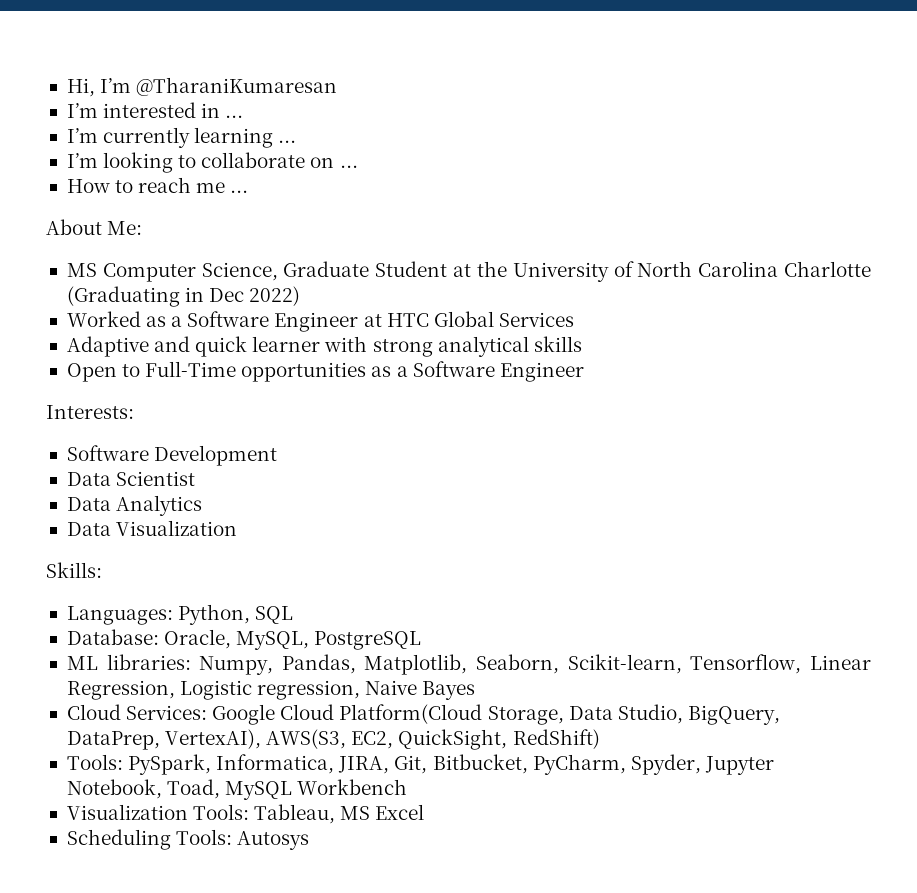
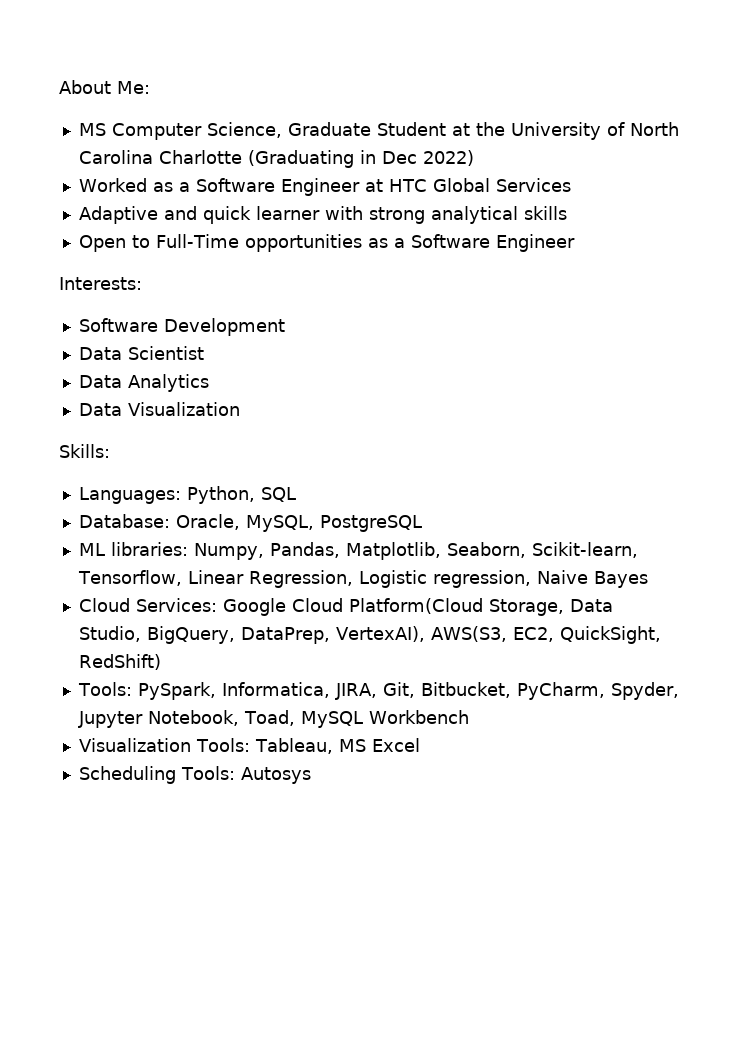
- Hi, I’m @TharaniKumaresan
- I’m interested in ...
- I’m currently learning ...
- I’m looking to collaborate on ...
- How to reach me ...

